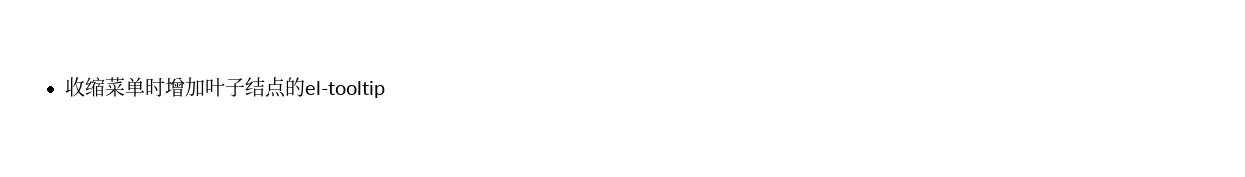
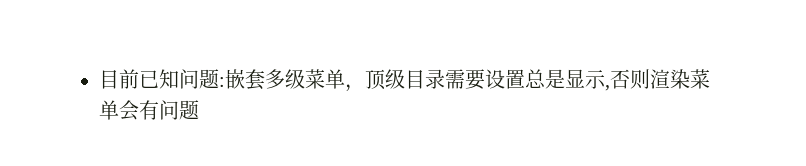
- 收缩菜单时增加叶子结点的el-tooltip
+ 目前已知问题:嵌套多级菜单，顶级目录需要设置总是显示,否则渲染菜单会有问题

